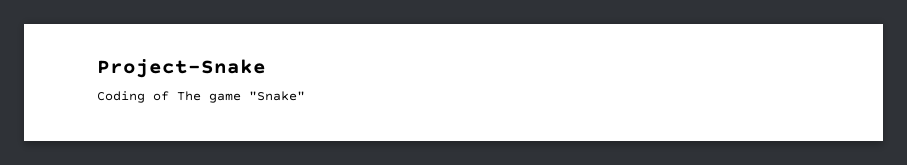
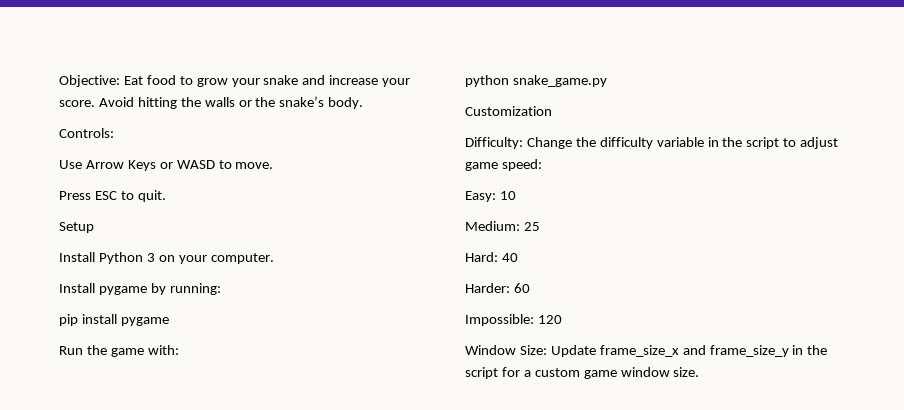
- Project-Snake
- Coding of The game "Snake"
+ Objective: Eat food to grow your snake and increase your score. Avoid hitting the walls or the snake’s body.
+ Controls:
+ Use Arrow Keys or WASD to move.
+ Press ESC to quit.
+ Setup
+ Install Python 3 on your computer.
+ Install pygame by running:
+ pip install pygame
+ Run the game with:
+ python snake_game.py
+ Customization
+ Difficulty: Change the difficulty variable in the script to adjust game speed:
+ Easy: 10
+ Medium: 25
+ Hard: 40
+ Harder: 60
+ Impossible: 120
+ Window Size: Update frame_size_x and frame_size_y in the script for a custom game window size.

